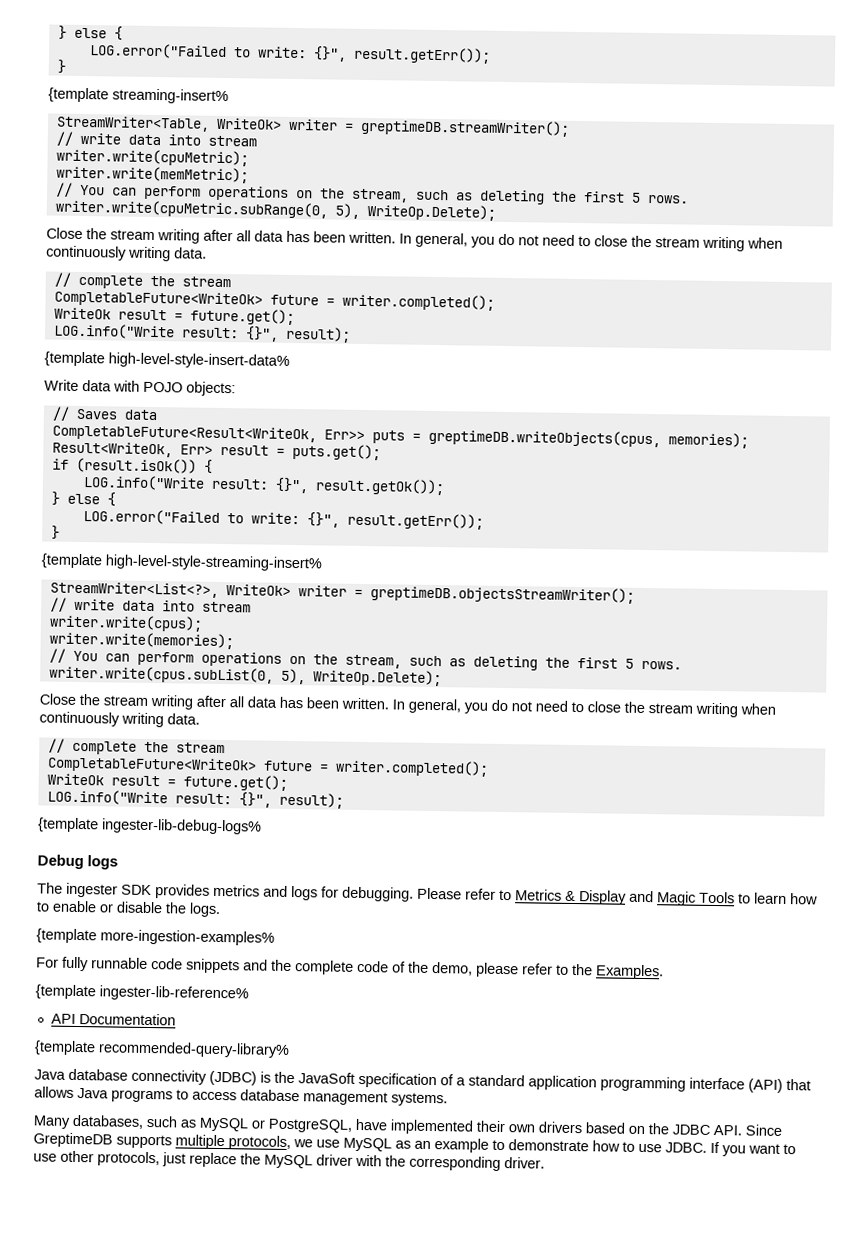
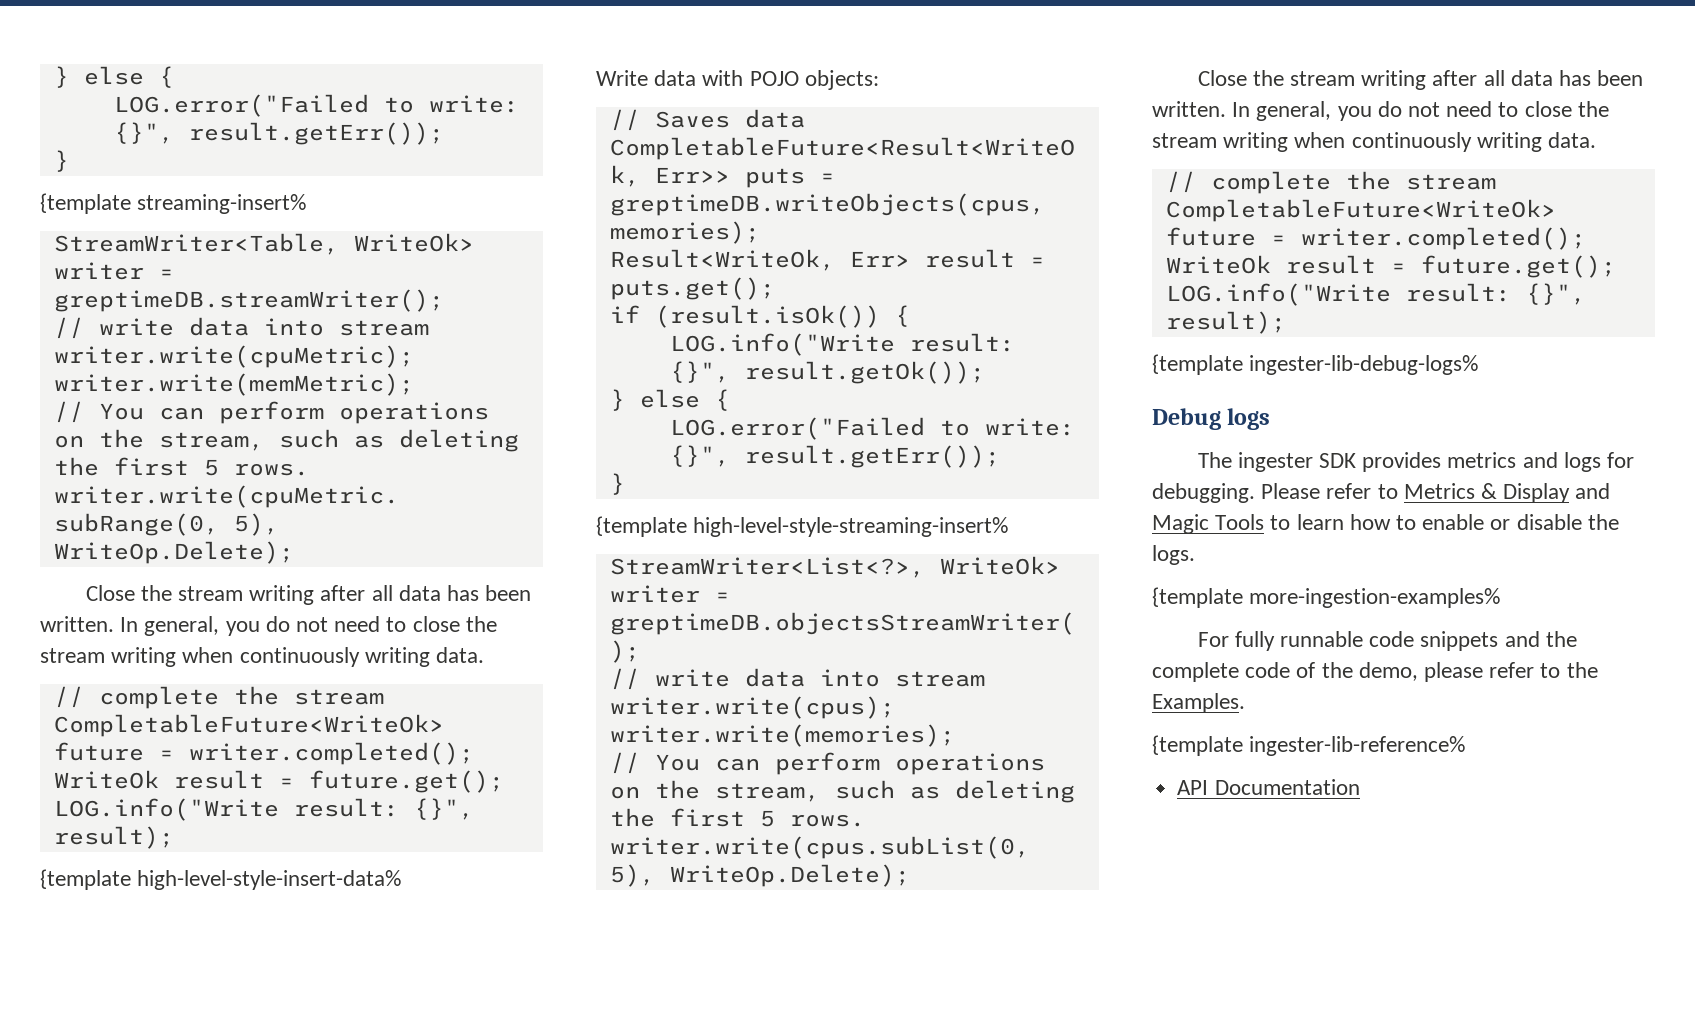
- {template recommended-query-library%
- Java database connectivity (JDBC) is the JavaSoft specification of a standard application programming interface (API) that allows Java programs to access database management systems.
- Many databases, such as MySQL or PostgreSQL, have implemented their own drivers based on the JDBC API. Since GreptimeDB supports multiple protocols, we use MySQL as an example to demonstrate how to use JDBC. If you want to use other protocols, just replace the MySQL driver with the corresponding driver.

